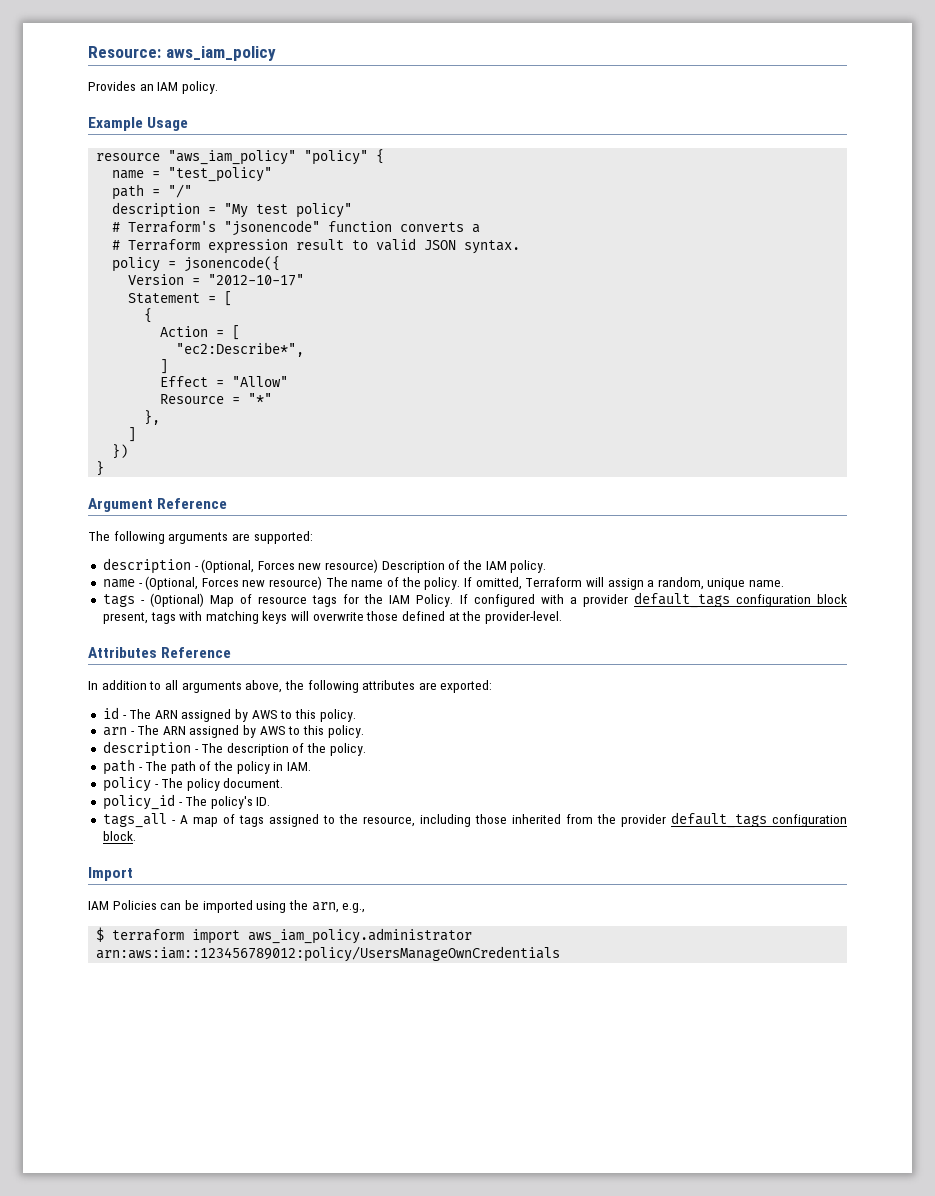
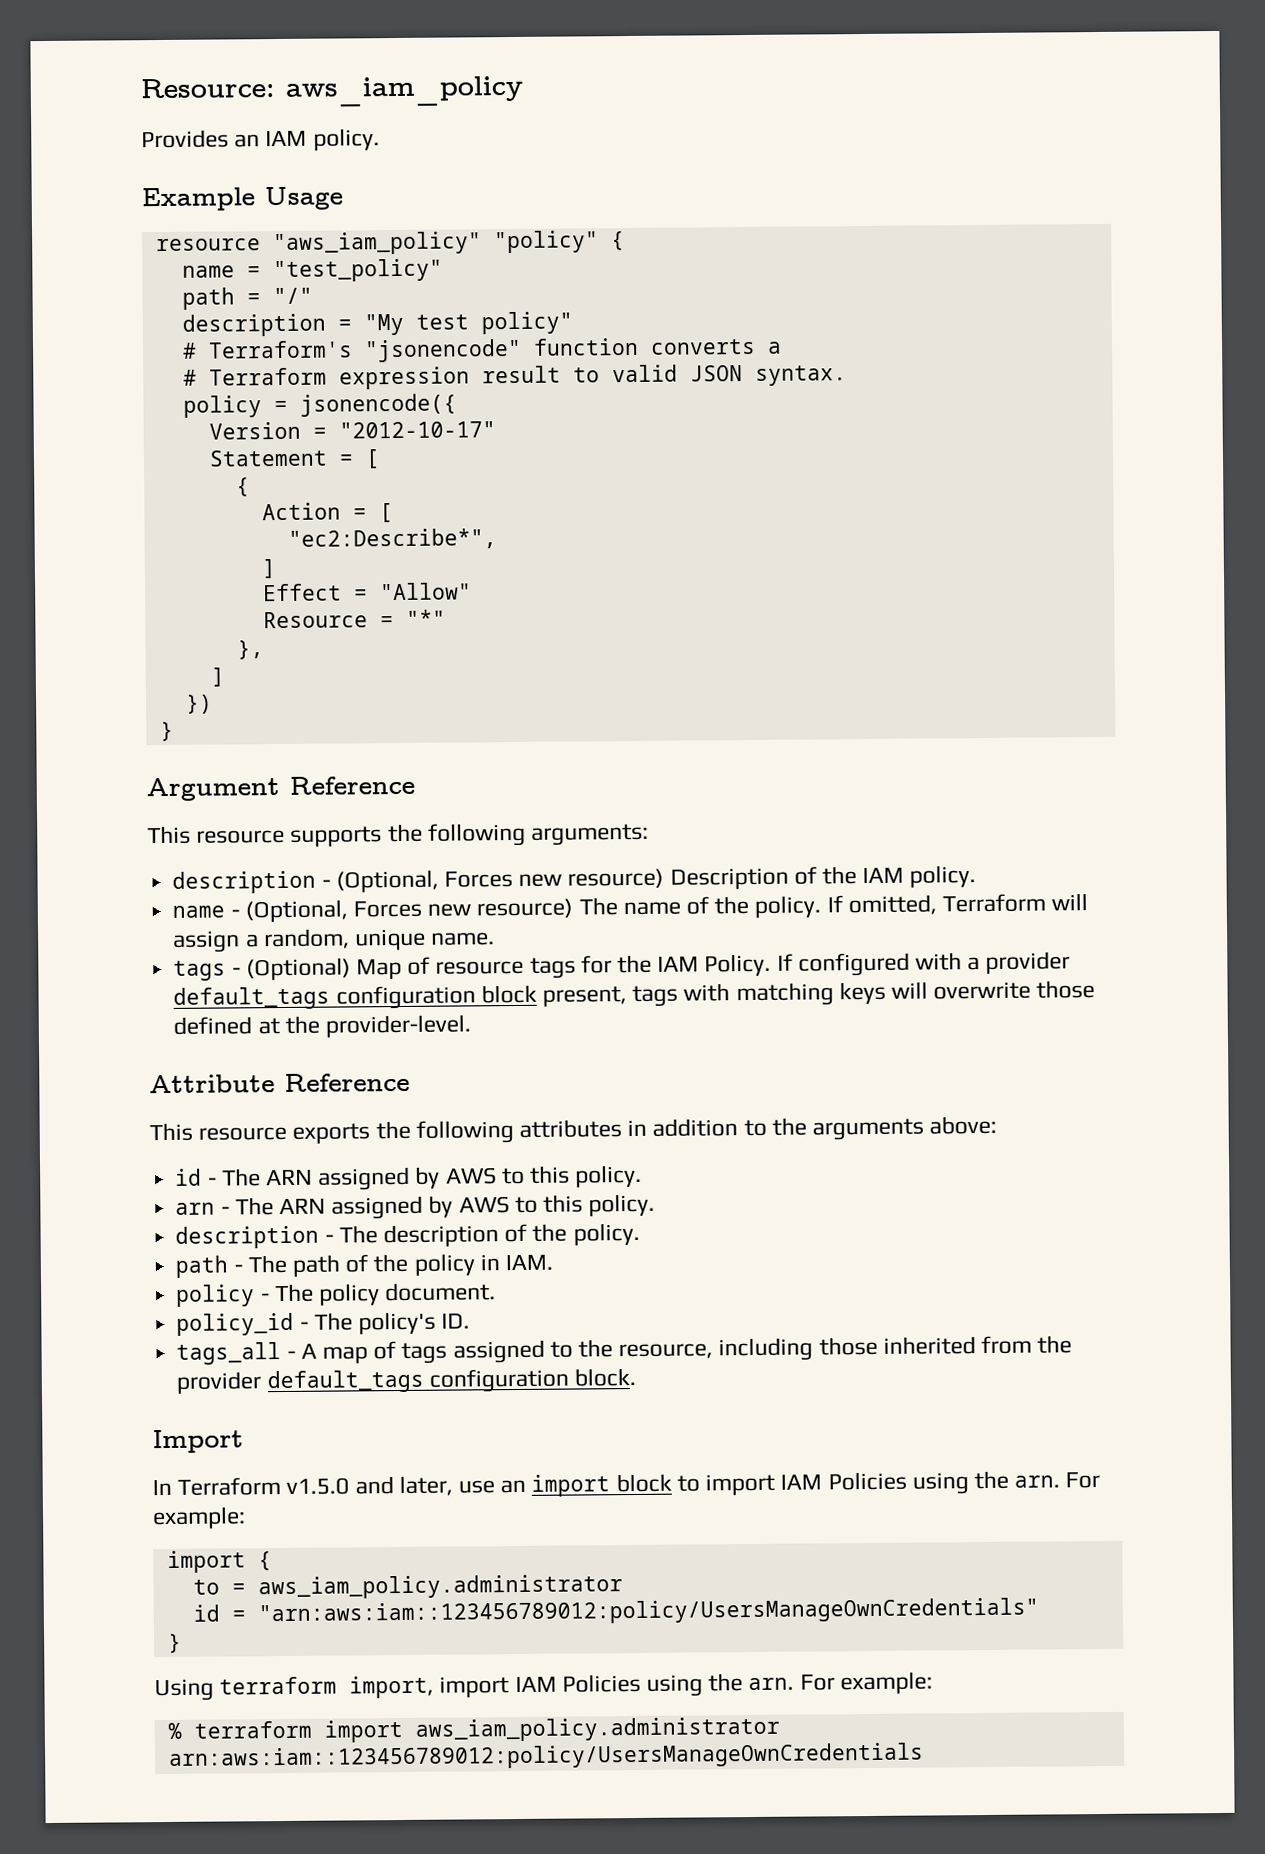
- The following arguments are supported:
+ This resource supports the following arguments:
- Attributes Reference
- In addition to all arguments above, the following attributes are exported:
+ Attribute Reference
+ This resource exports the following attributes in addition to the arguments above:
- IAM Policies can be imported using the arn, e.g.,
- $ terraform import aws_iam_policy.administrator arn:aws:iam::123456789012:policy/UsersManageOwnCredentials
+ In Terraform v1.5.0 and later, use an import block to import IAM Policies using the arn. For example:
+ import {
+ to = aws_iam_policy.administrator
+ id = "arn:aws:iam::123456789012:policy/UsersManageOwnCredentials"
+ }
+ Using terraform import, import IAM Policies using the arn. For example:
+ % terraform import aws_iam_policy.administrator arn:aws:iam::123456789012:policy/UsersManageOwnCredentials

